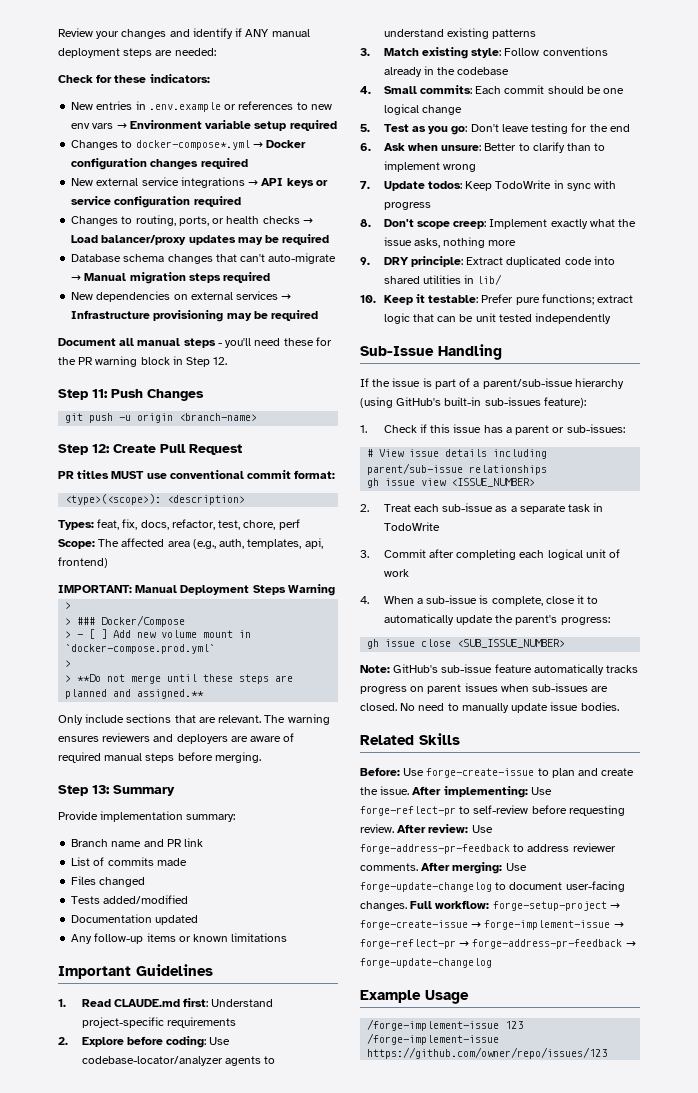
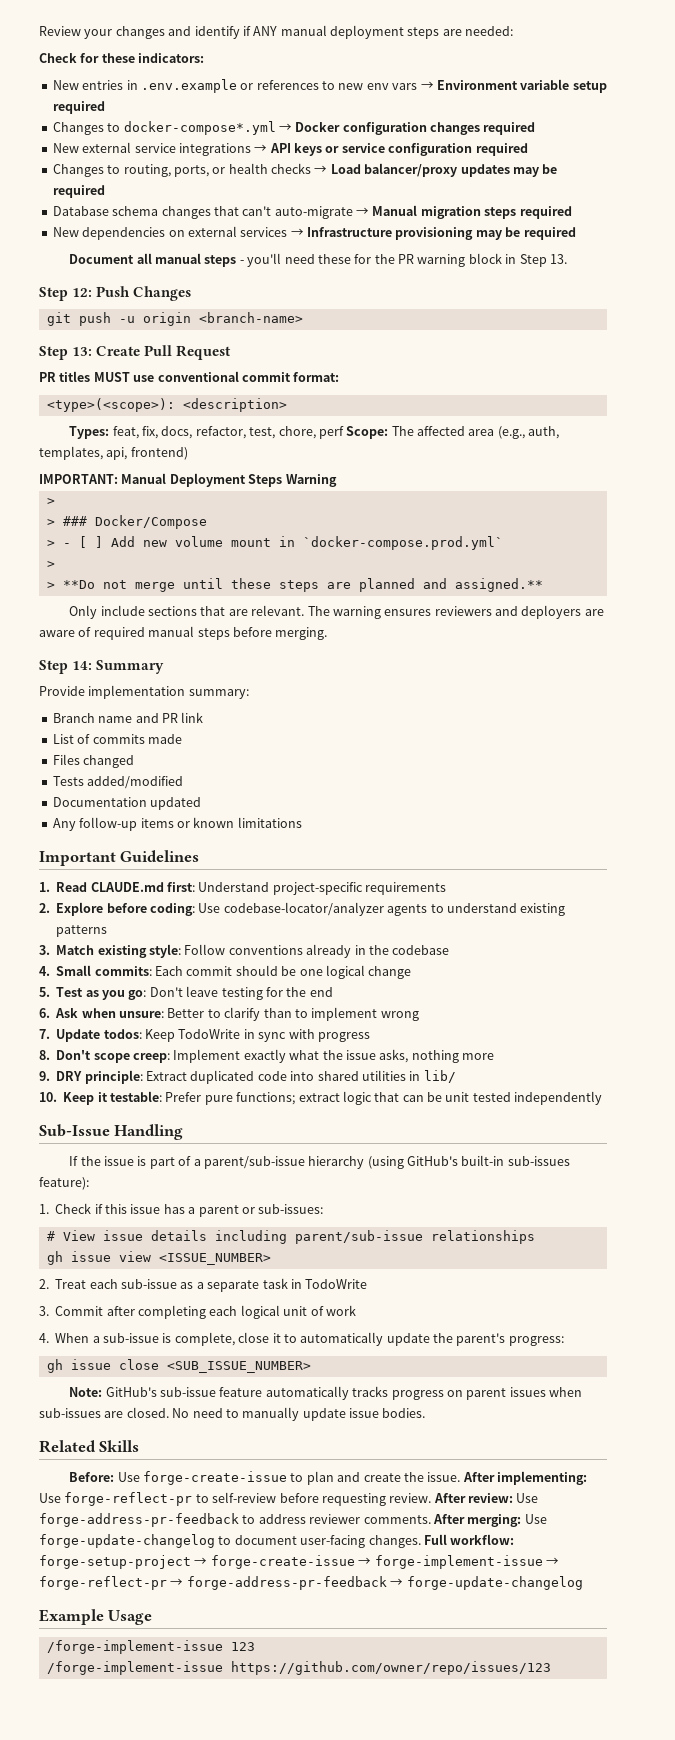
- Document all manual steps - you'll need these for the PR warning block in Step 12.
- Step 11: Push Changes
+ Document all manual steps - you'll need these for the PR warning block in Step 13.
+ Step 12: Push Changes
- Step 12: Create Pull Request
+ Step 13: Create Pull Request
- Step 13: Summary
+ Step 14: Summary

